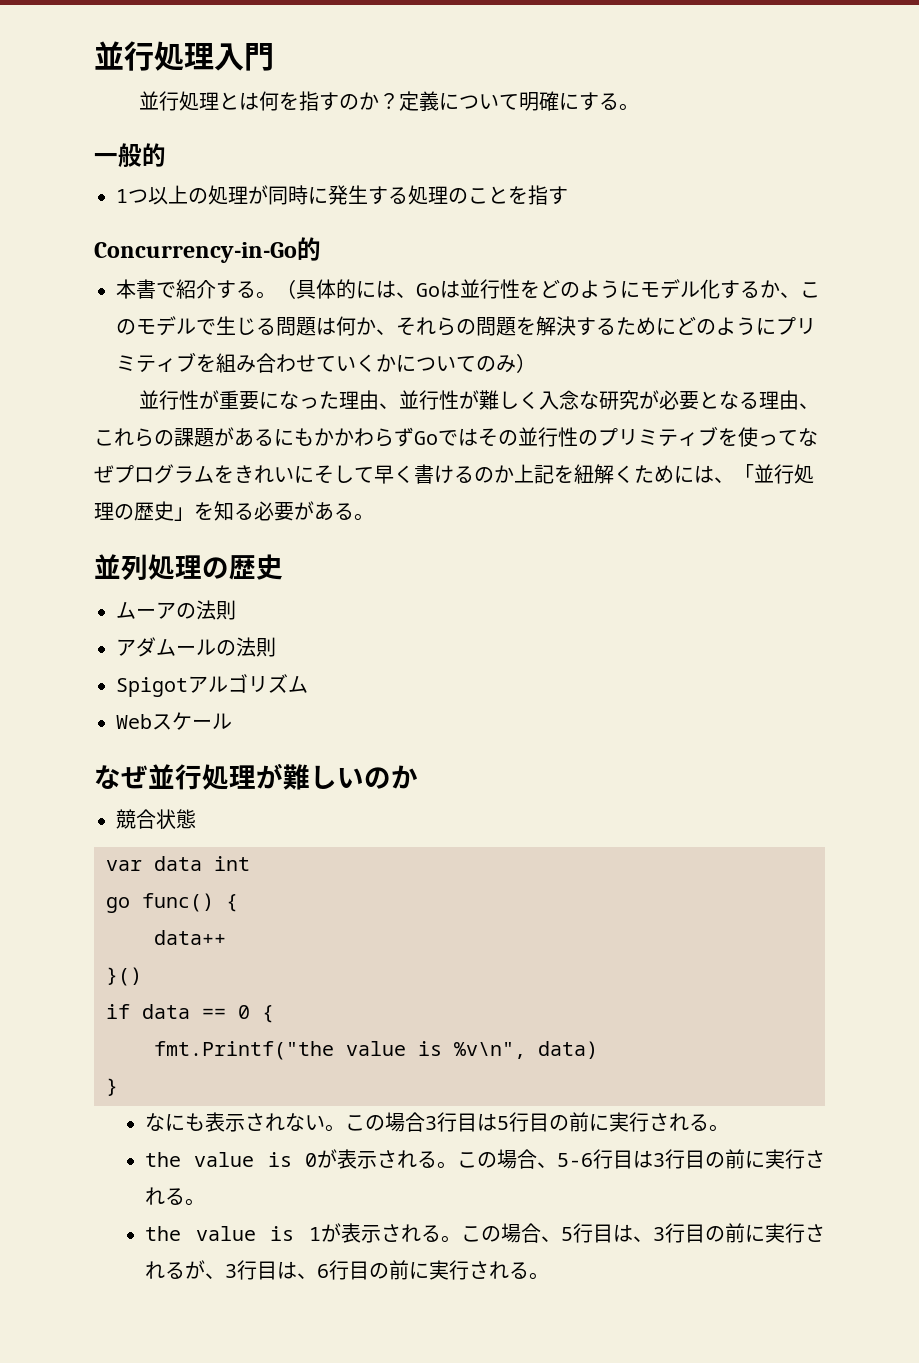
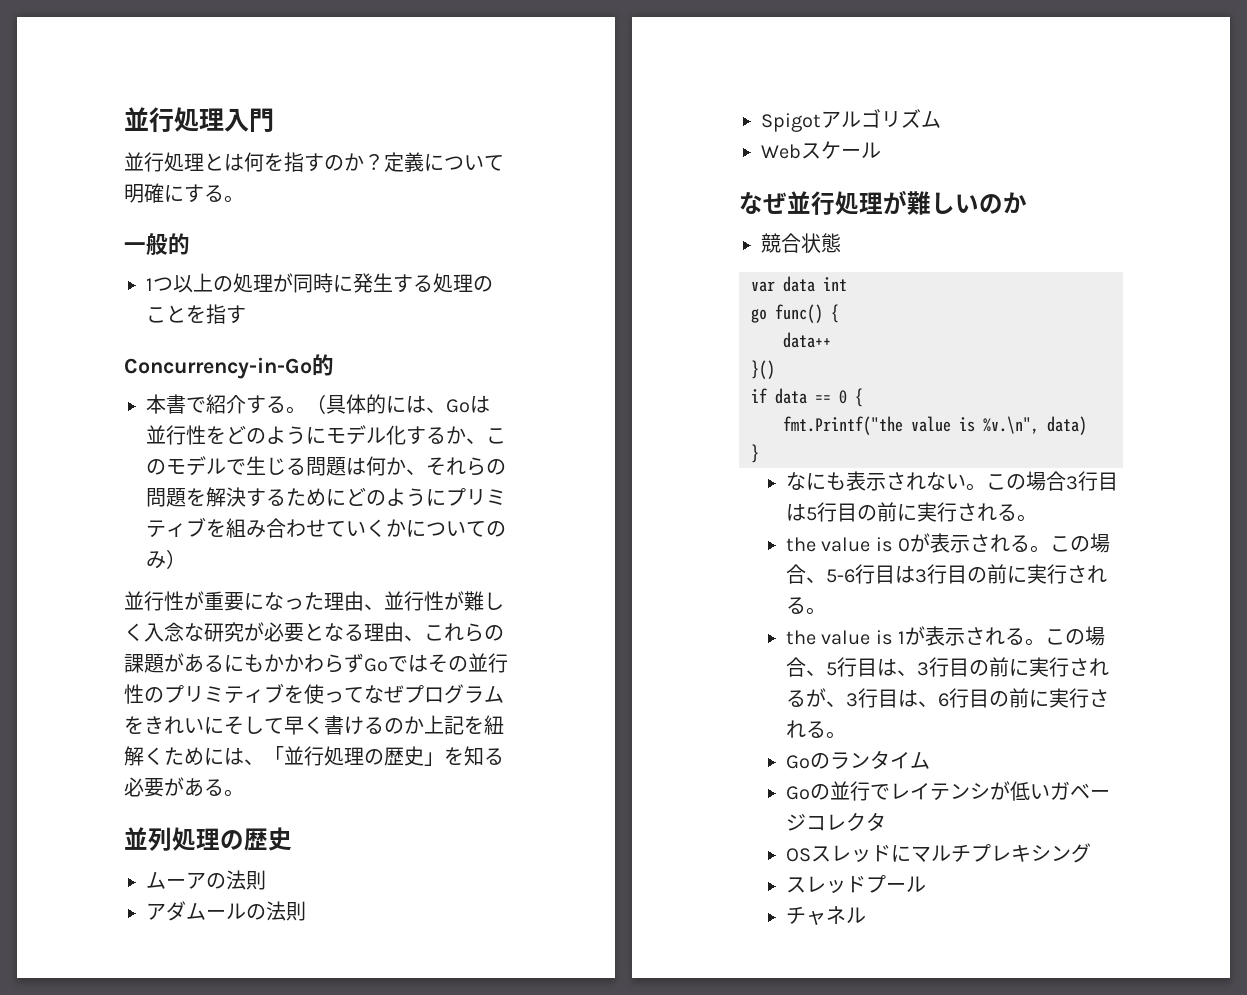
- fmt.Printf("the value is %v\n", data)
+ fmt.Printf("the value is %v.\n", data)
+ Goのランタイム
+ Goの並行でレイテンシが低いガベージコレクタ
+ OSスレッドにマルチプレキシング
+ スレッドプール
+ チャネル

